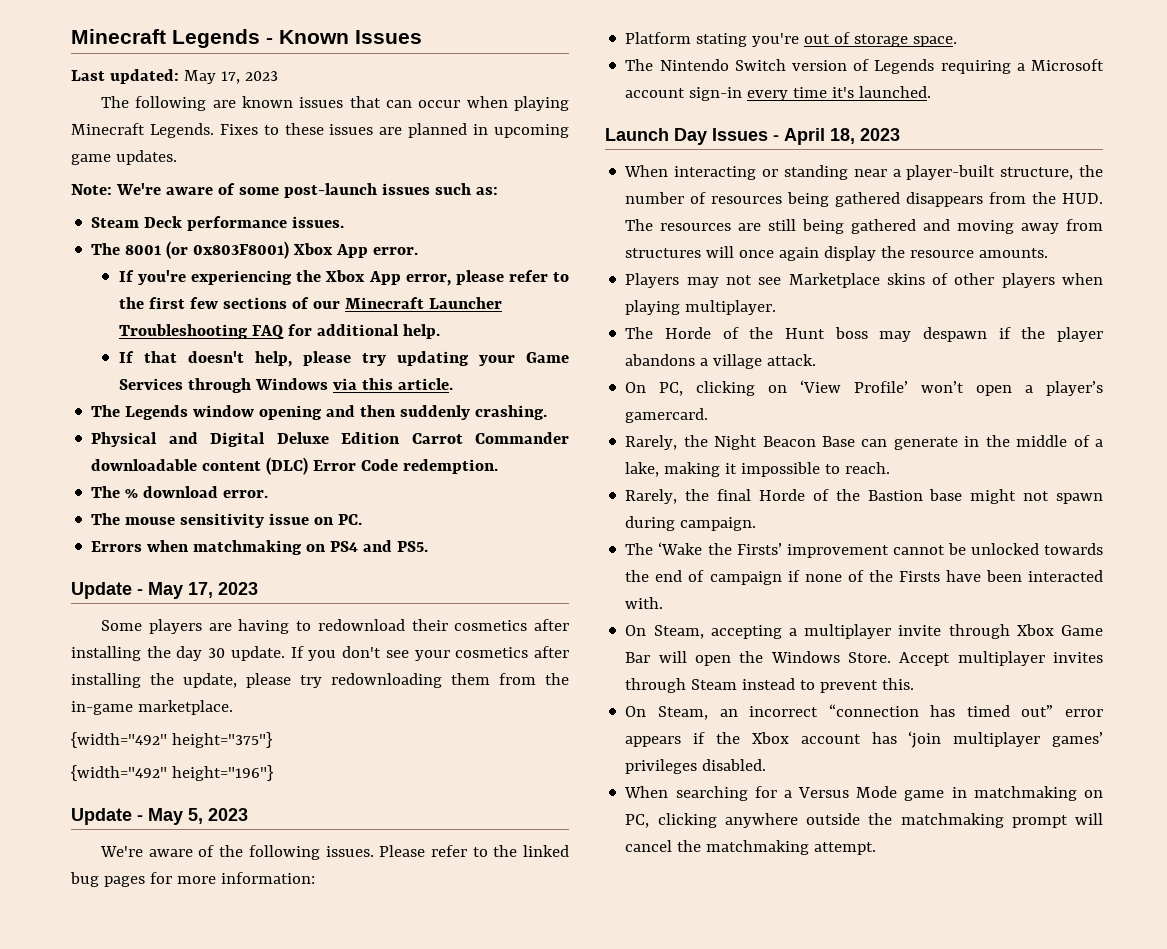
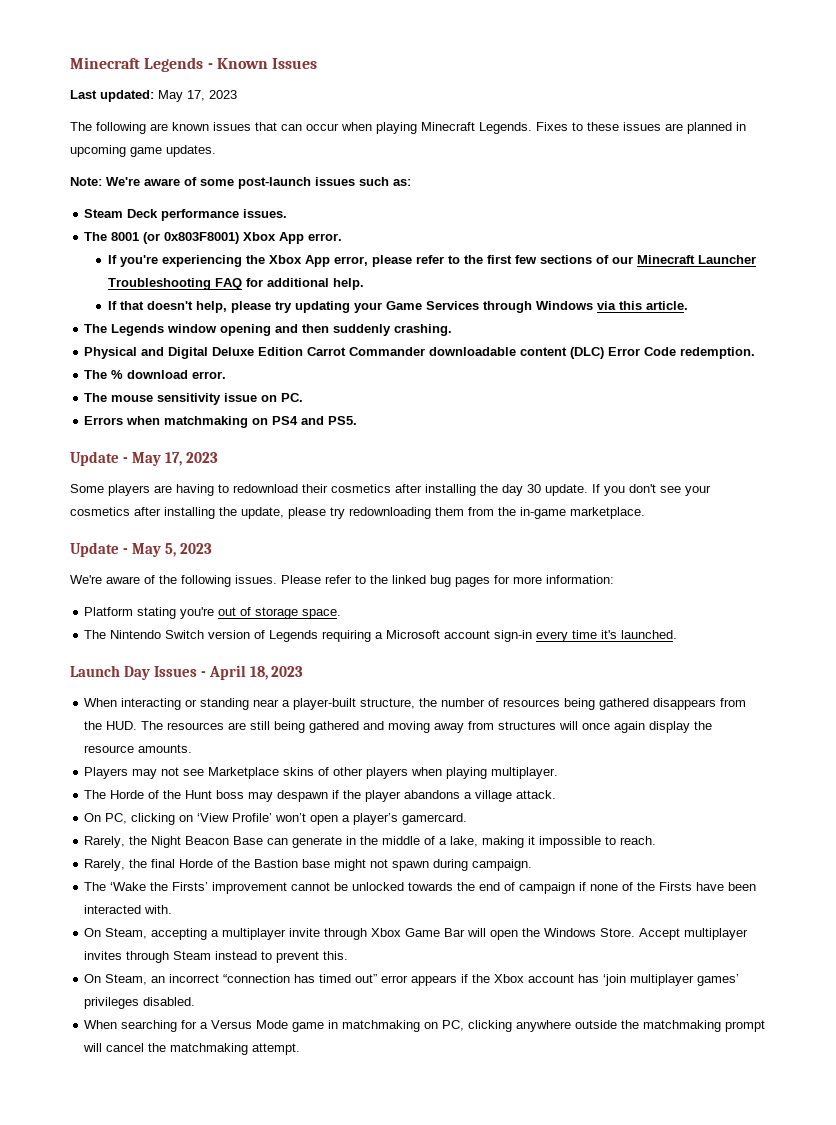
- {width="492" height="375"}
- {width="492" height="196"}

